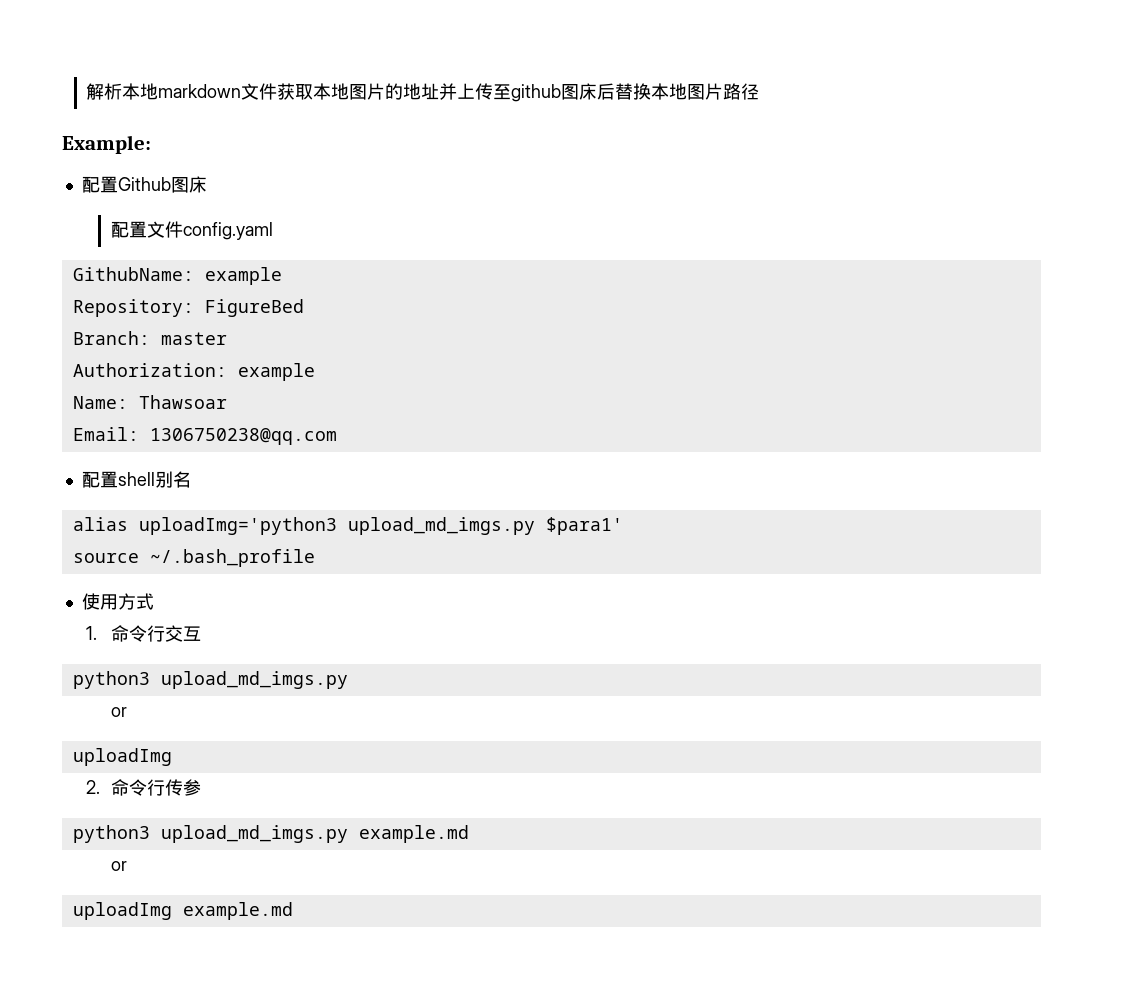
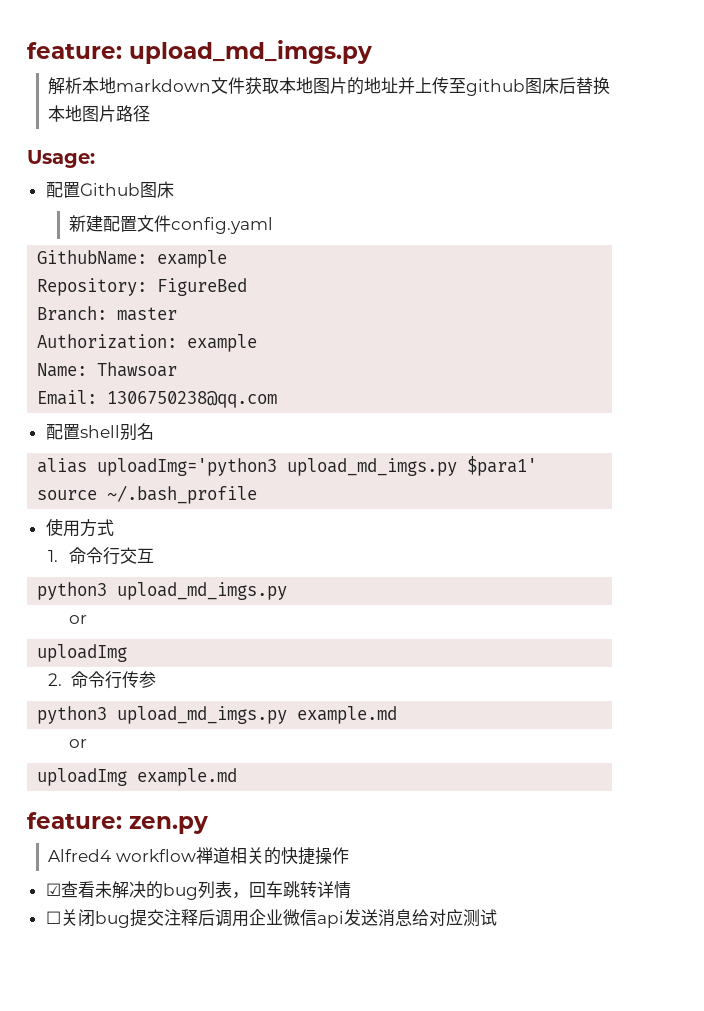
+ feature: upload_md_imgs.py
- Example:
+ Usage:
- 配置文件config.yaml
+ 新建配置文件config.yaml
+ feature: zen.py
+ Alfred4 workflow禅道相关的快捷操作
+ ☑查看未解决的bug列表，回车跳转详情
+ ☐关闭bug提交注释后调用企业微信api发送消息给对应测试

